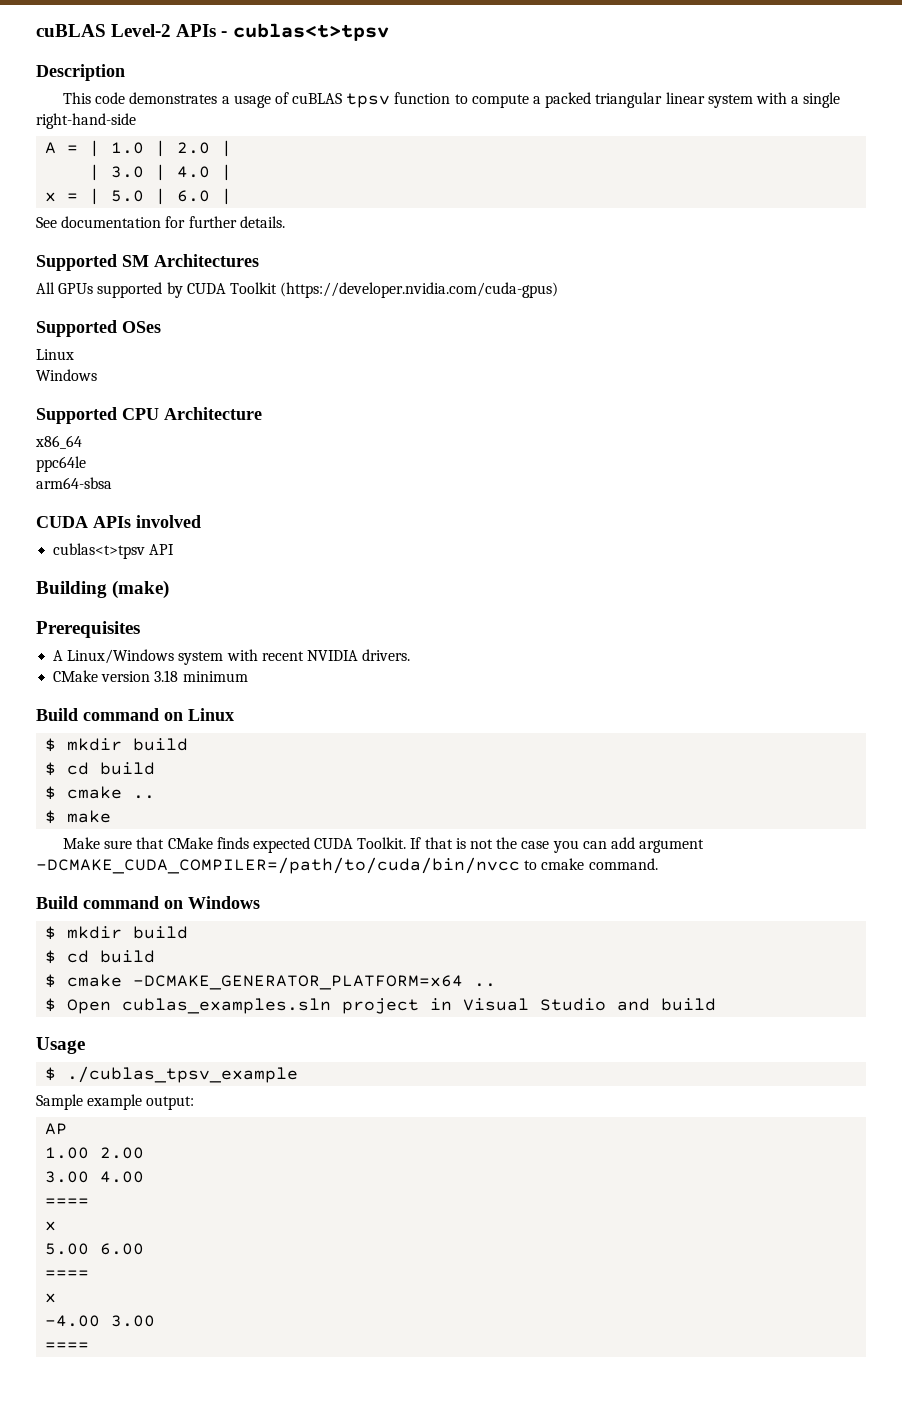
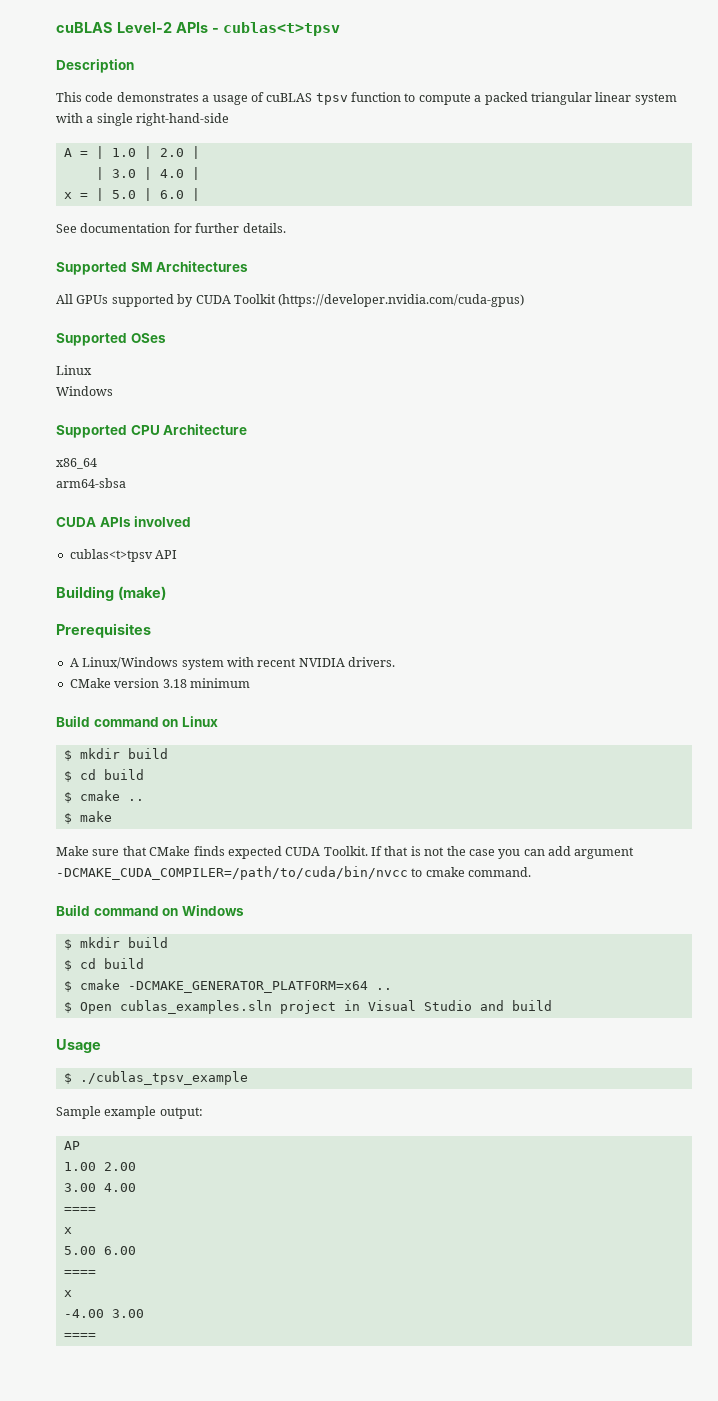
- ppc64le

